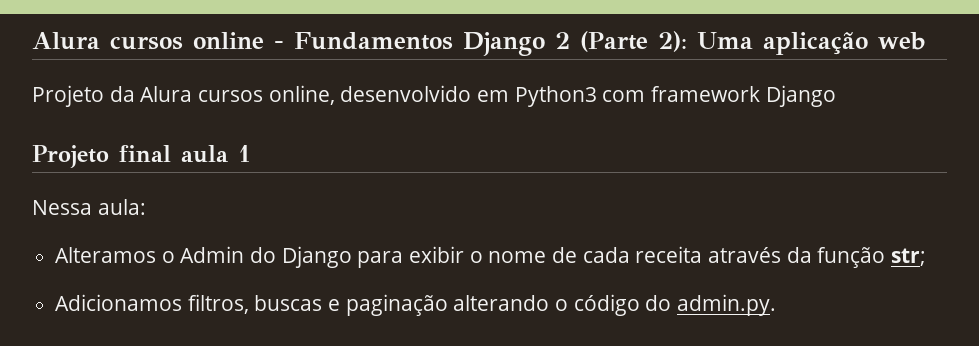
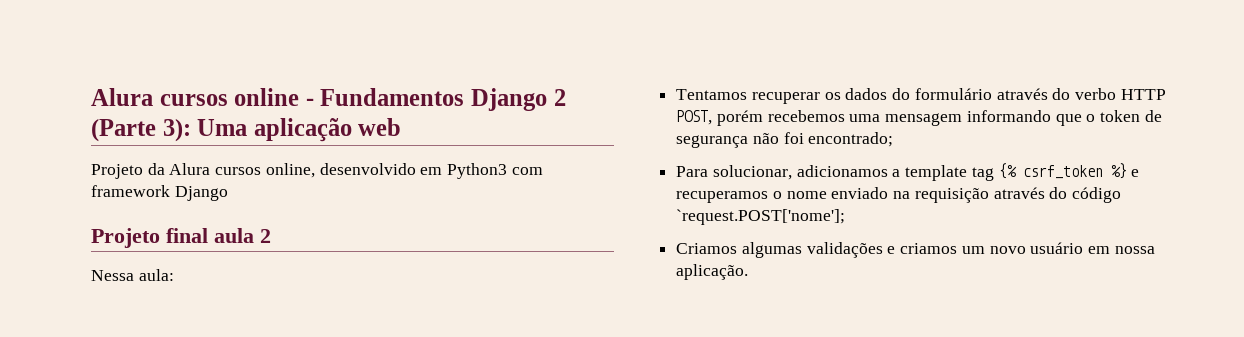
- Alura cursos online - Fundamentos Django 2 (Parte 2): Uma aplicação web
+ Alura cursos online - Fundamentos Django 2 (Parte 3): Uma aplicação web
- Projeto final aula 1
+ Projeto final aula 2
- Alteramos o Admin do Django para exibir o nome de cada receita através da função str;
- Adicionamos filtros, buscas e paginação alterando o código do admin.py.
+ Tentamos recuperar os dados do formulário através do verbo HTTP POST, porém recebemos uma mensagem informando que o token de segurança não foi encontrado;
+ Para solucionar, adicionamos a template tag {% csrf_token %} e recuperamos o nome enviado na requisição através do código `request.POST['nome'];
+ Criamos algumas validações e criamos um novo usuário em nossa aplicação.

